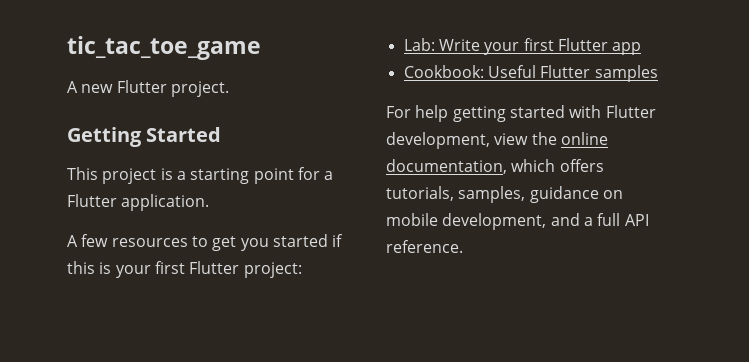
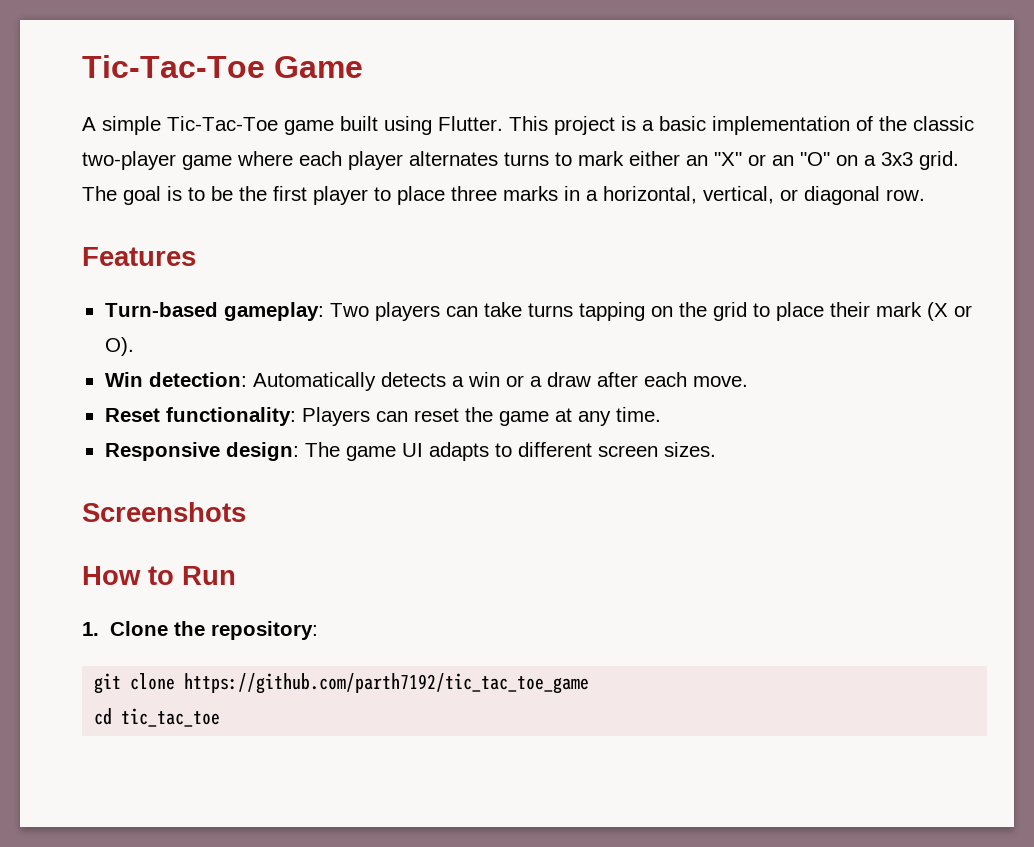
- tic_tac_toe_game
- A new Flutter project.
- Getting Started
- This project is a starting point for a Flutter application.
- A few resources to get you started if this is your first Flutter project:
- Lab: Write your first Flutter app
- Cookbook: Useful Flutter samples
- For help getting started with Flutter development, view the online documentation, which offers tutorials, samples, guidance on mobile development, and a full API reference.
+ Tic-Tac-Toe Game
+ A simple Tic-Tac-Toe game built using Flutter. This project is a basic implementation of the classic two-player game where each player alternates turns to mark either an "X" or an "O" on a 3x3 grid. The goal is to be the first player to place three marks in a horizontal, vertical, or diagonal row.
+ Features
+ Turn-based gameplay: Two players can take turns tapping on the grid to place their mark (X or O).
+ Win detection: Automatically detects a win or a draw after each move.
+ Reset functionality: Players can reset the game at any time.
+ Responsive design: The game UI adapts to different screen sizes.
+ Screenshots
+ How to Run
+ 1. Clone the repository:
+ git clone https://github.com/parth7192/tic_tac_toe_game
+ cd tic_tac_toe

